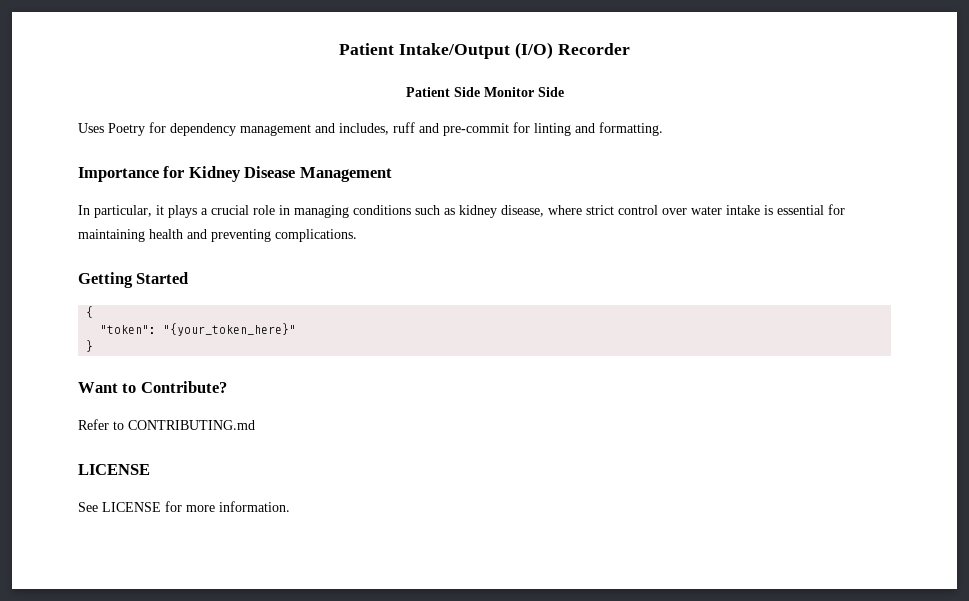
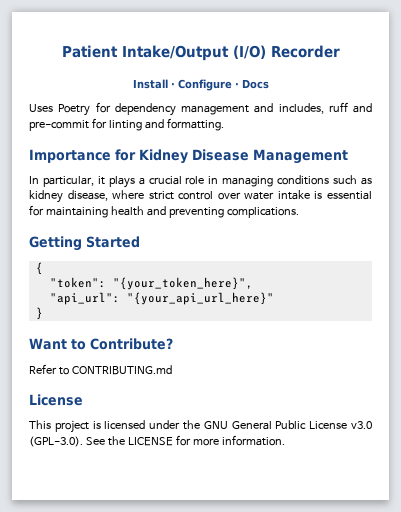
- Patient Side Monitor Side
+ Install · Configure · Docs
- "token": "{your_token_here}"
+ "token": "{your_token_here}",
+ "api_url": "{your_api_url_here}"
  Refer to CONTRIBUTING.md
- LICENSE
- See LICENSE for more information.
+ License
+ This project is licensed under the GNU General Public License v3.0 (GPL-3.0). See the LICENSE for more information.

